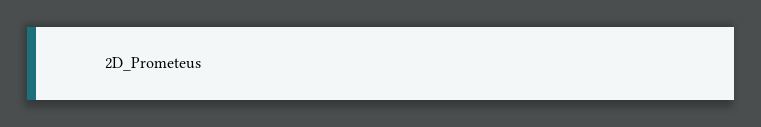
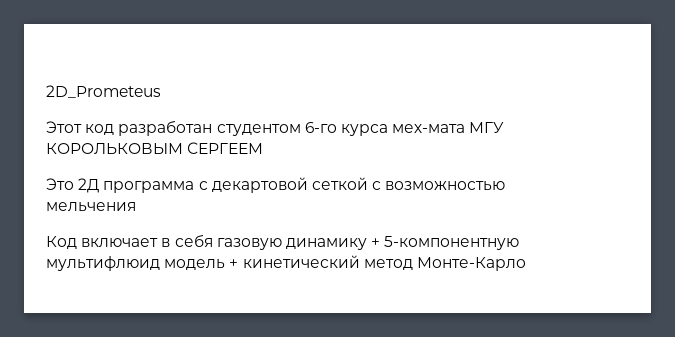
+ Этот код разработан студентом 6-го курса мех-мата МГУ КОРОЛЬКОВЫМ СЕРГЕЕМ
+ Это 2Д программа с декартовой сеткой с возможностью мельчения
+ Код включает в себя газовую динамику + 5-компонентную мультифлюид модель + кинетический метод Монте-Карло

